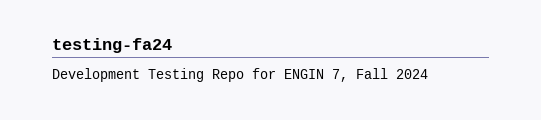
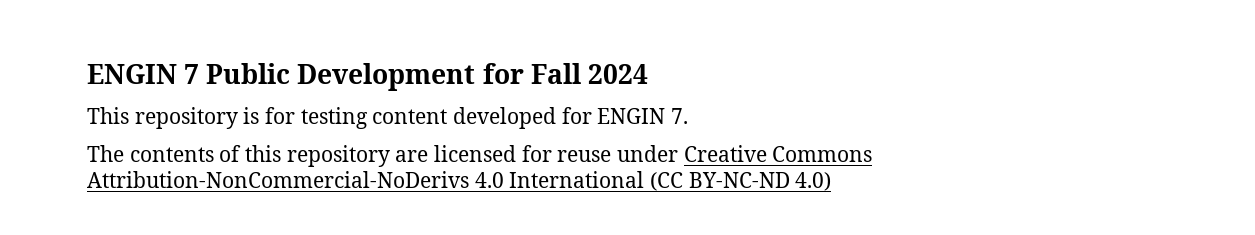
- testing-fa24
- Development Testing Repo for ENGIN 7, Fall 2024
+ ENGIN 7 Public Development for Fall 2024
+ This repository is for testing content developed for ENGIN 7.
+ The contents of this repository are licensed for reuse under Creative Commons Attribution-NonCommercial-NoDerivs 4.0 International (CC BY-NC-ND 4.0)

